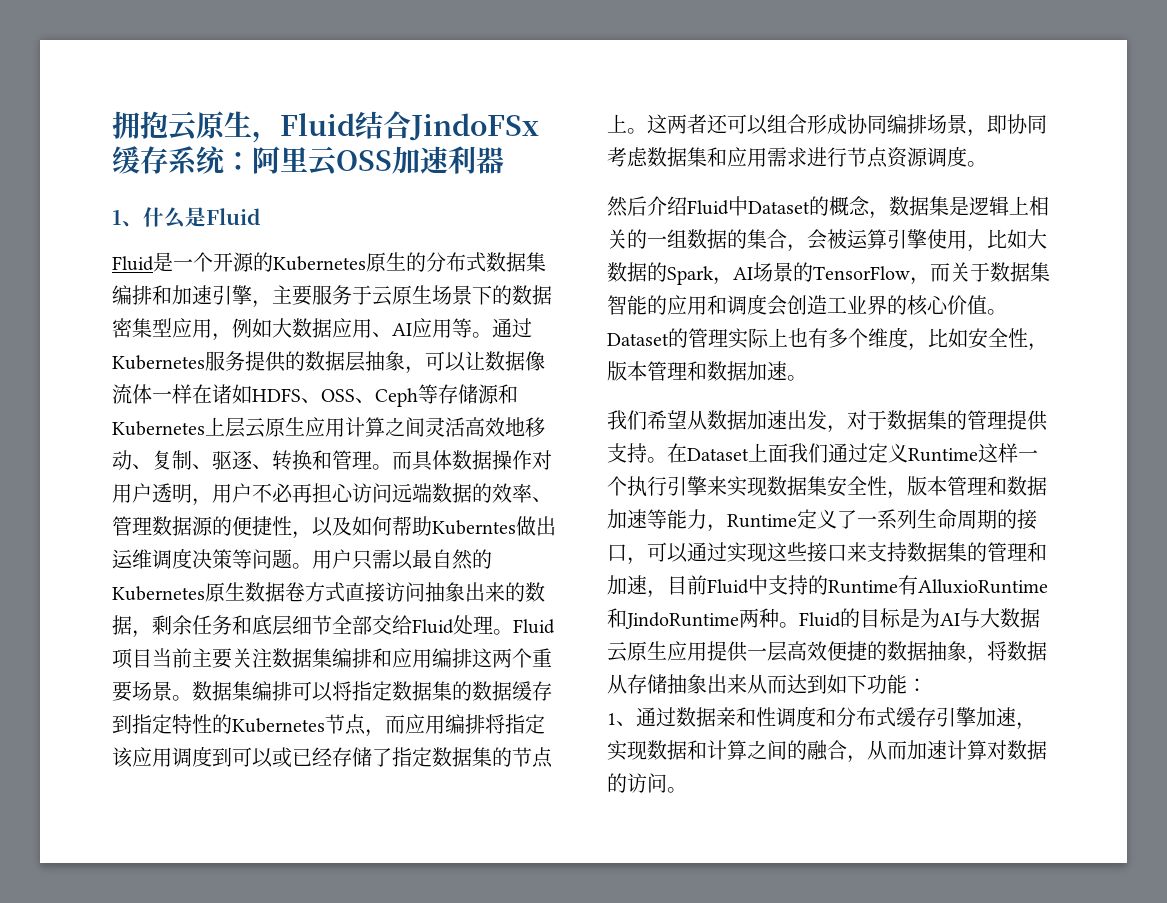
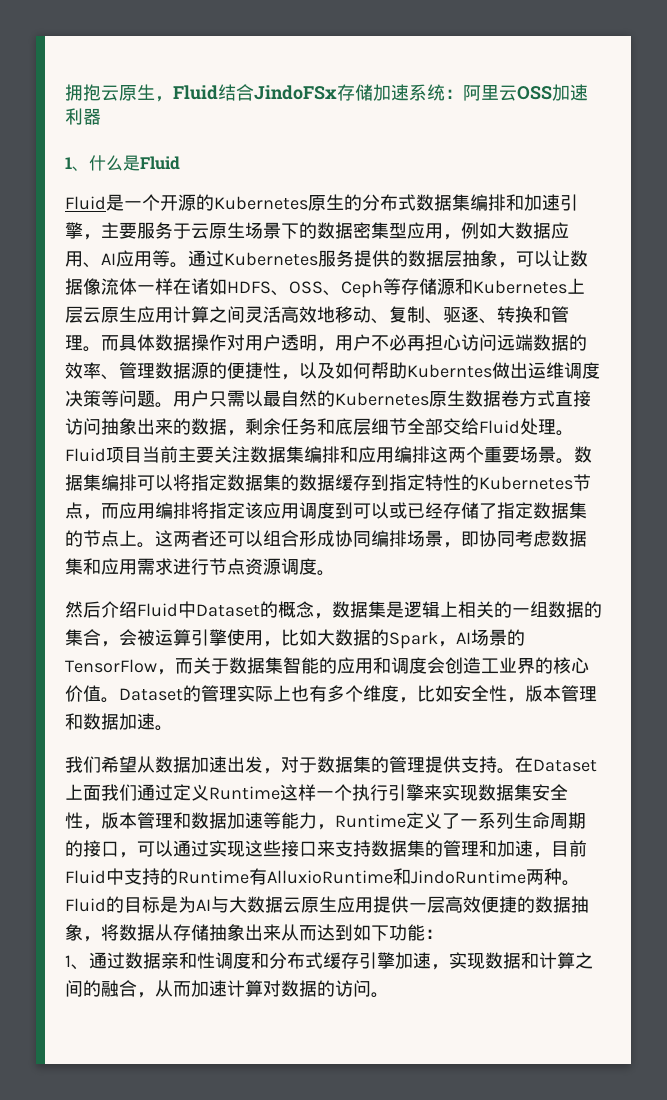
- 拥抱云原生，Fluid结合JindoFSx缓存系统：阿里云OSS加速利器
+ 拥抱云原生，Fluid结合JindoFSx存储加速系统：阿里云OSS加速利器

